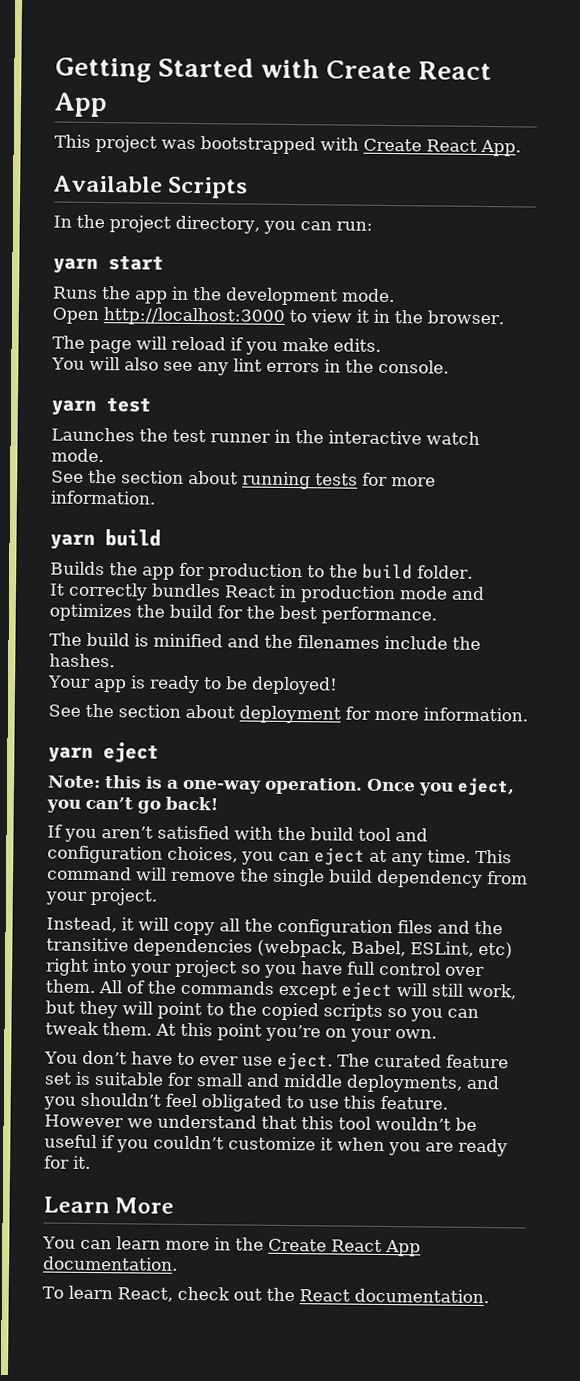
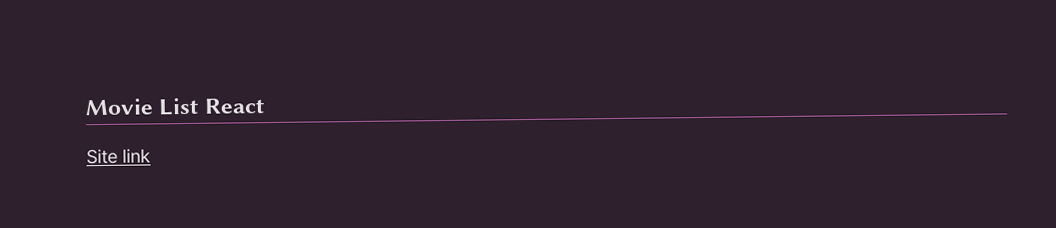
- Getting Started with Create React App
- This project was bootstrapped with Create React App.
- Available Scripts
- In the project directory, you can run:
- yarn start
- Runs the app in the development mode.
- Open http://localhost:3000 to view it in the browser.
- The page will reload if you make edits.
- You will also see any lint errors in the console.
- yarn test
- Launches the test runner in the interactive watch mode.
- See the section about running tests for more information.
- yarn build
- Builds the app for production to the build folder.
- It correctly bundles React in production mode and optimizes the build for the best performance.
- The build is minified and the filenames include the hashes.
- Your app is ready to be deployed!
- See the section about deployment for more information.
- yarn eject
- Note: this is a one-way operation. Once you eject, you can’t go back!
- If you aren’t satisfied with the build tool and configuration choices, you can eject at any time. This command will remove the single build dependency from your project.
- Instead, it will copy all the configuration files and the transitive dependencies (webpack, Babel, ESLint, etc) right into your project so you have full control over them. All of the commands except eject will still work, but they will point to the copied scripts so you can tweak them. At this point you’re on your own.
- You don’t have to ever use eject. The curated feature set is suitable for small and middle deployments, and you shouldn’t feel obligated to use this feature. However we understand that this tool wouldn’t be useful if you couldn’t customize it when you are ready for it.
- Learn More
- You can learn more in the Create React App documentation.
- To learn React, check out the React documentation.
+ Movie List React
+ Site link

